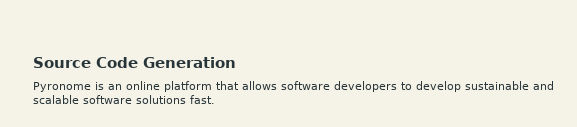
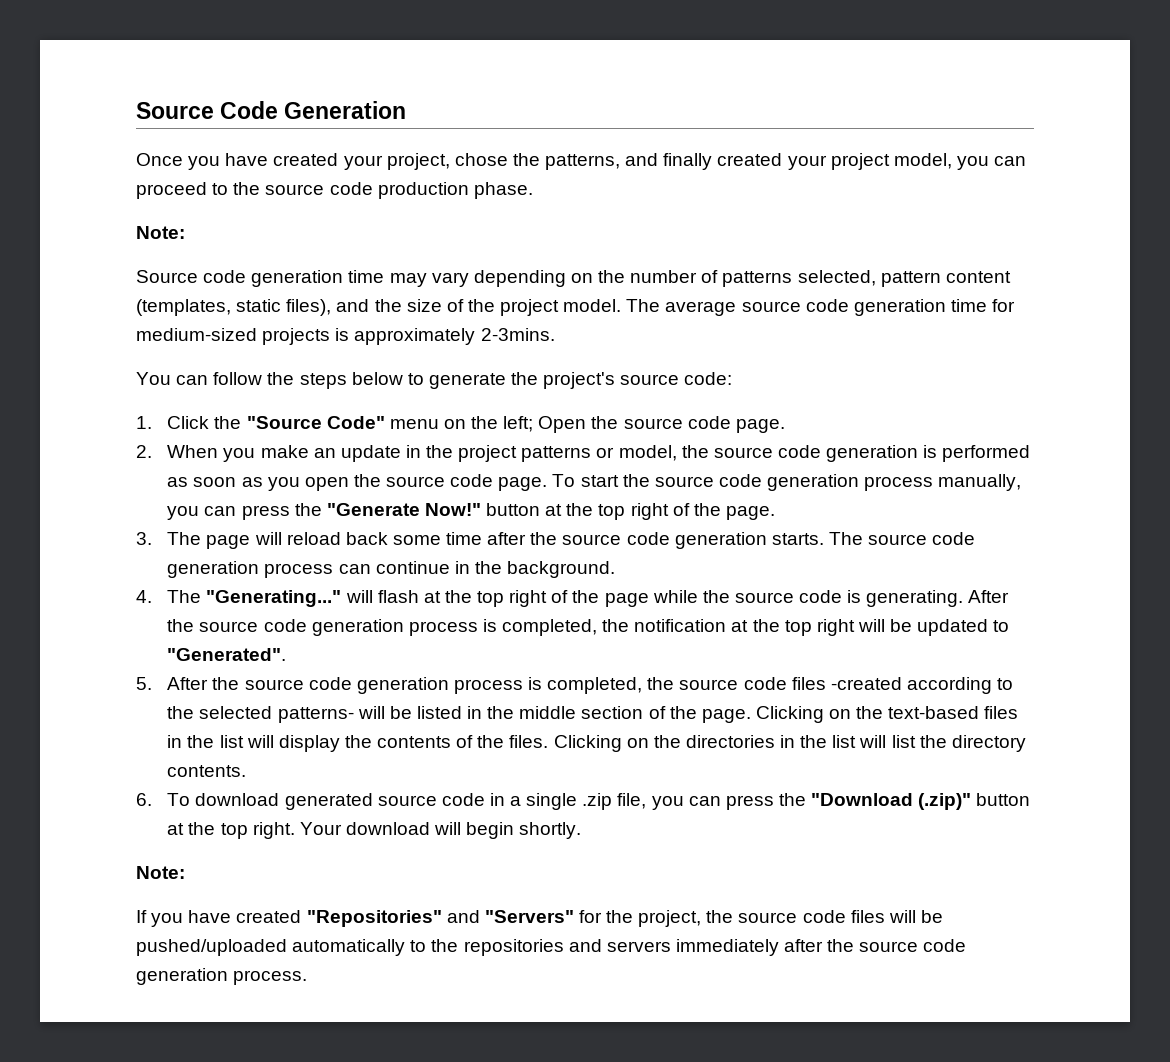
- Pyronome is an online platform that allows software developers to develop sustainable and scalable software solutions fast.
+ Once you have created your project, chose the patterns, and finally created your project model, you can proceed to the source code production phase.
+ Note:
+ Source code generation time may vary depending on the number of patterns selected, pattern content (templates, static files), and the size of the project model. The average source code generation time for medium-sized projects is approximately 2-3mins.
+ You can follow the steps below to generate the project's source code:
+ 1. Click the "Source Code" menu on the left; Open the source code page.
+ 2. When you make an update in the project patterns or model, the source code generation is performed as soon as you open the source code page. To start the source code generation process manually, you can press the "Generate Now!" button at the top right of the page.
+ 3. The page will reload back some time after the source code generation starts. The source code generation process can continue in the background.
+ 4. The "Generating..." will flash at the top right of the page while the source code is generating. After the source code generation process is completed, the notification at the top right will be updated to "Generated".
+ 5. After the source code generation process is completed, the source code files -created according to the selected patterns- will be listed in the middle section of the page. Clicking on the text-based files in the list will display the contents of the files. Clicking on the directories in the list will list the directory contents.
+ 6. To download generated source code in a single .zip file, you can press the "Download (.zip)" button at the top right. Your download will begin shortly.
+ Note:
+ If you have created "Repositories" and "Servers" for the project, the source code files will be pushed/uploaded automatically to the repositories and servers immediately after the source code generation process.

